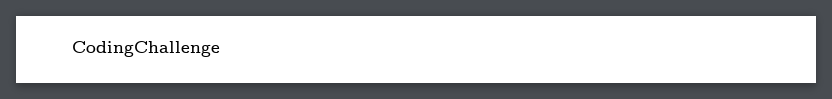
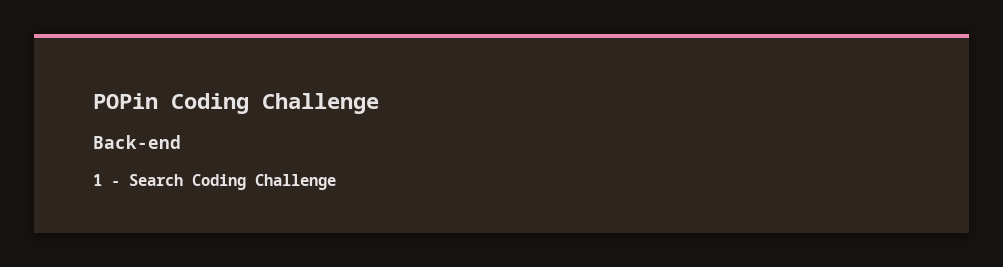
- CodingChallenge
+ POPin Coding Challenge
+ Back-end
+ 1 - Search Coding Challenge

